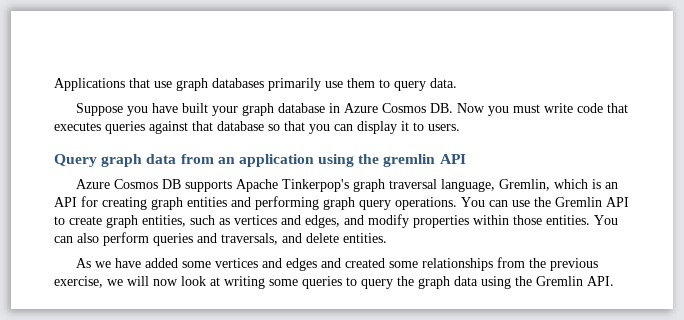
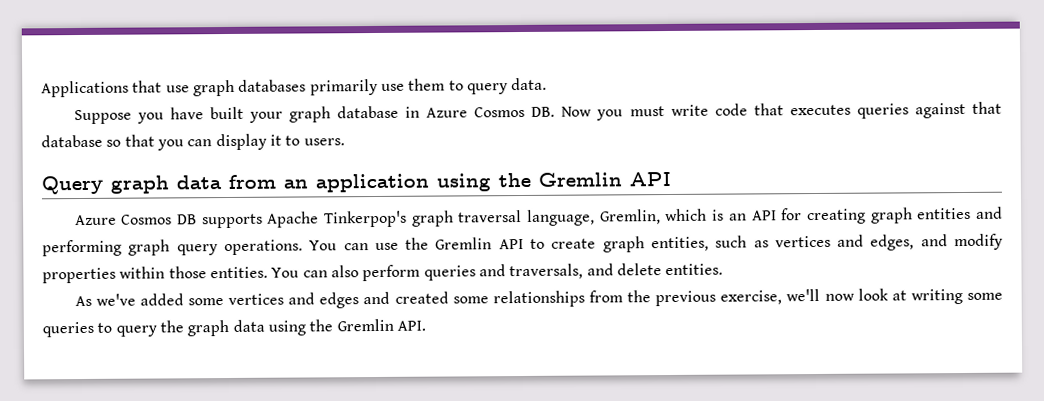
- Query graph data from an application using the gremlin API
+ Query graph data from an application using the Gremlin API
- As we have added some vertices and edges and created some relationships from the previous exercise, we will now look at writing some queries to query the graph data using the Gremlin API.
+ As we've added some vertices and edges and created some relationships from the previous exercise, we'll now look at writing some queries to query the graph data using the Gremlin API.

